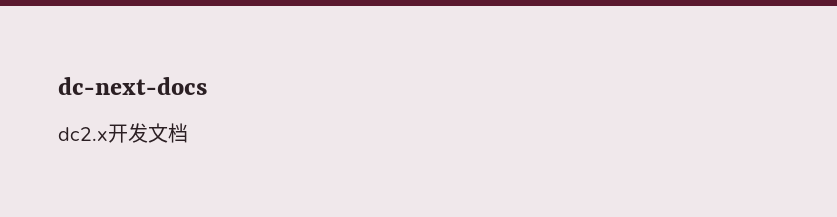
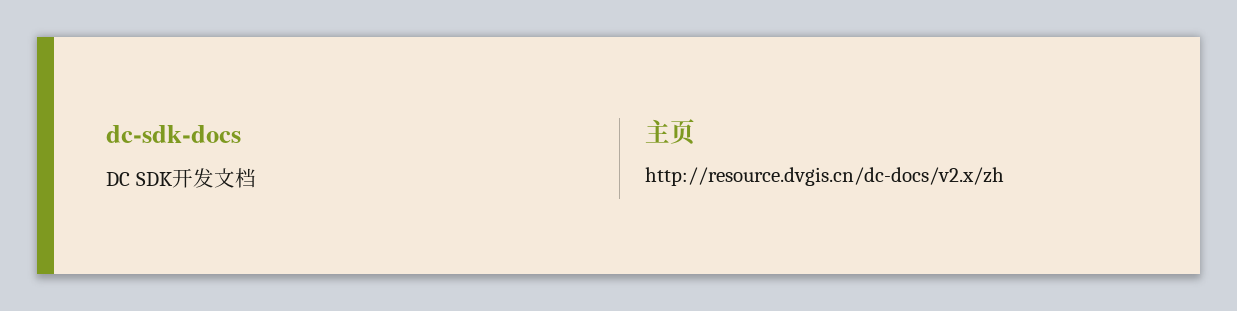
- dc-next-docs
- dc2.x开发文档
+ dc-sdk-docs
+ DC SDK开发文档
+ 主页
+ http://resource.dvgis.cn/dc-docs/v2.x/zh

